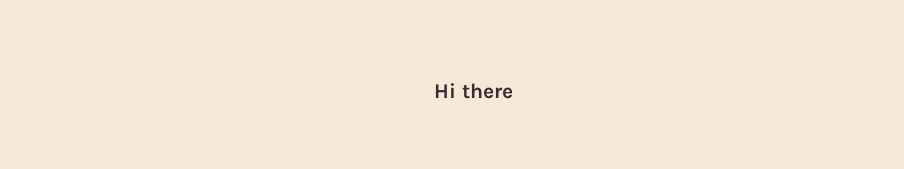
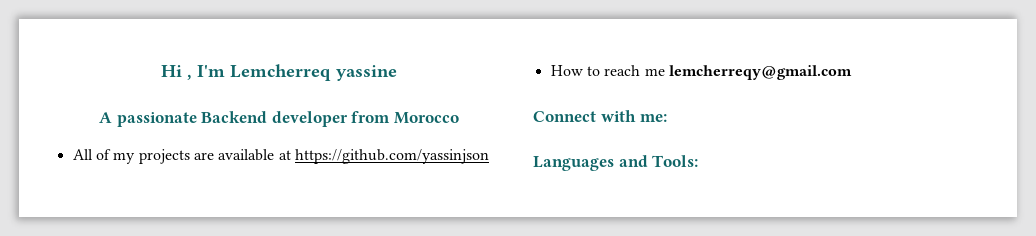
- Hi there
+ Hi , I'm Lemcherreq yassine
+ A passionate Backend developer from Morocco
+ All of my projects are available at https://github.com/yassinjson
+ How to reach me lemcherreqy@gmail.com
+ Connect with me:
+ Languages and Tools:

